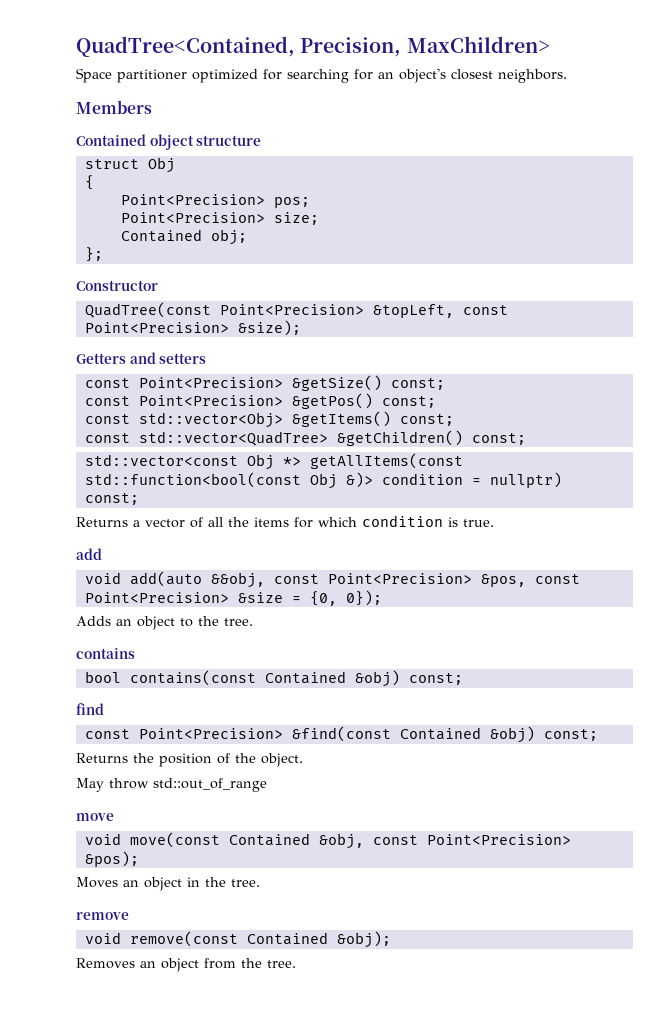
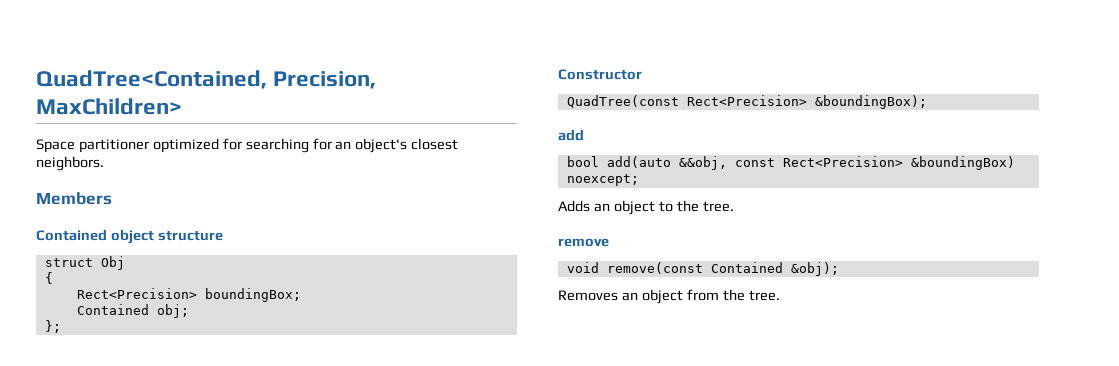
- Point<Precision> pos;
- Point<Precision> size;
+ Rect<Precision> boundingBox;
- QuadTree(const Point<Precision> &topLeft, const Point<Precision> &size);
- Getters and setters
- const Point<Precision> &getSize() const;
- const Point<Precision> &getPos() const;
- const std::vector<Obj> &getItems() const;
- const std::vector<QuadTree> &getChildren() const;
- std::vector<const Obj *> getAllItems(const std::function<bool(const Obj &)> condition = nullptr) const;
- Returns a vector of all the items for which condition is true.
+ QuadTree(const Rect<Precision> &boundingBox);
- void add(auto &&obj, const Point<Precision> &pos, const Point<Precision> &size = {0, 0});
+ bool add(auto &&obj, const Rect<Precision> &boundingBox) noexcept;
- contains
- bool contains(const Contained &obj) const;
- find
- const Point<Precision> &find(const Contained &obj) const;
- Returns the position of the object.
- May throw std::out_of_range
- move
- void move(const Contained &obj, const Point<Precision> &pos);
- Moves an object in the tree.

